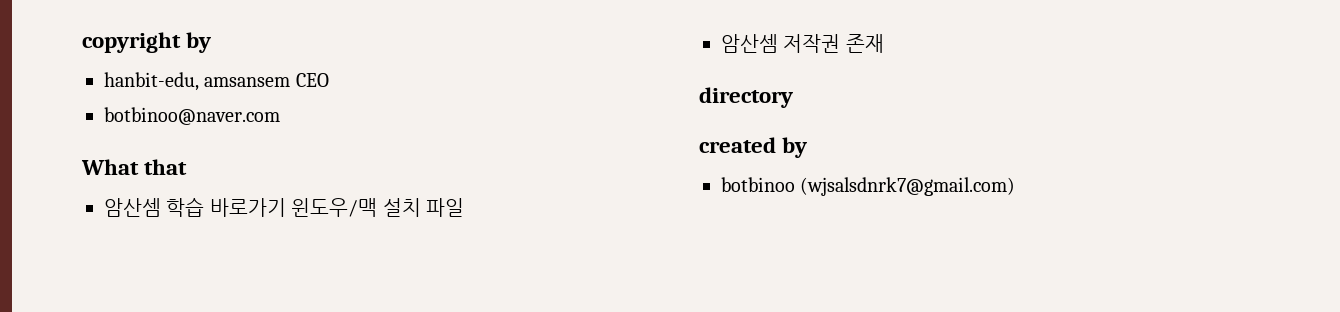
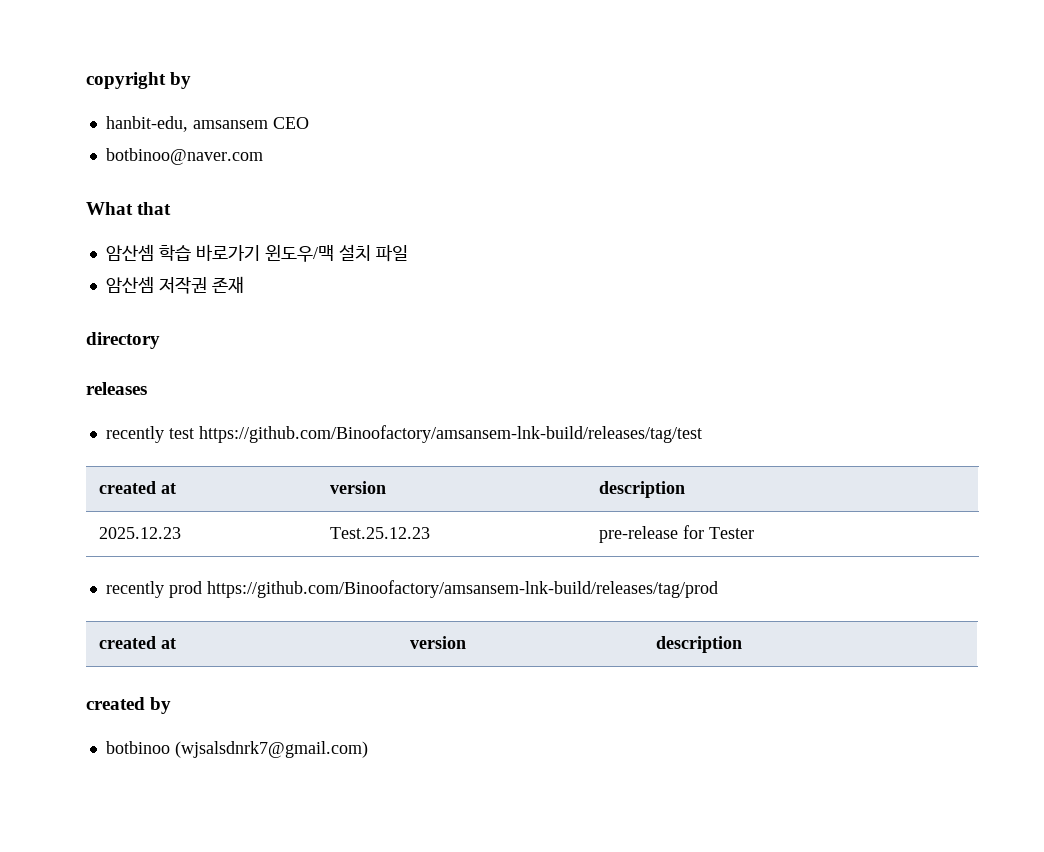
+ releases
+ recently test https://github.com/Binoofactory/amsansem-lnk-build/releases/tag/test
+ created at | version | description
+ 2025.12.23 | Test.25.12.23 | pre-release for Tester
+ recently prod https://github.com/Binoofactory/amsansem-lnk-build/releases/tag/prod
+ created at | version | description

